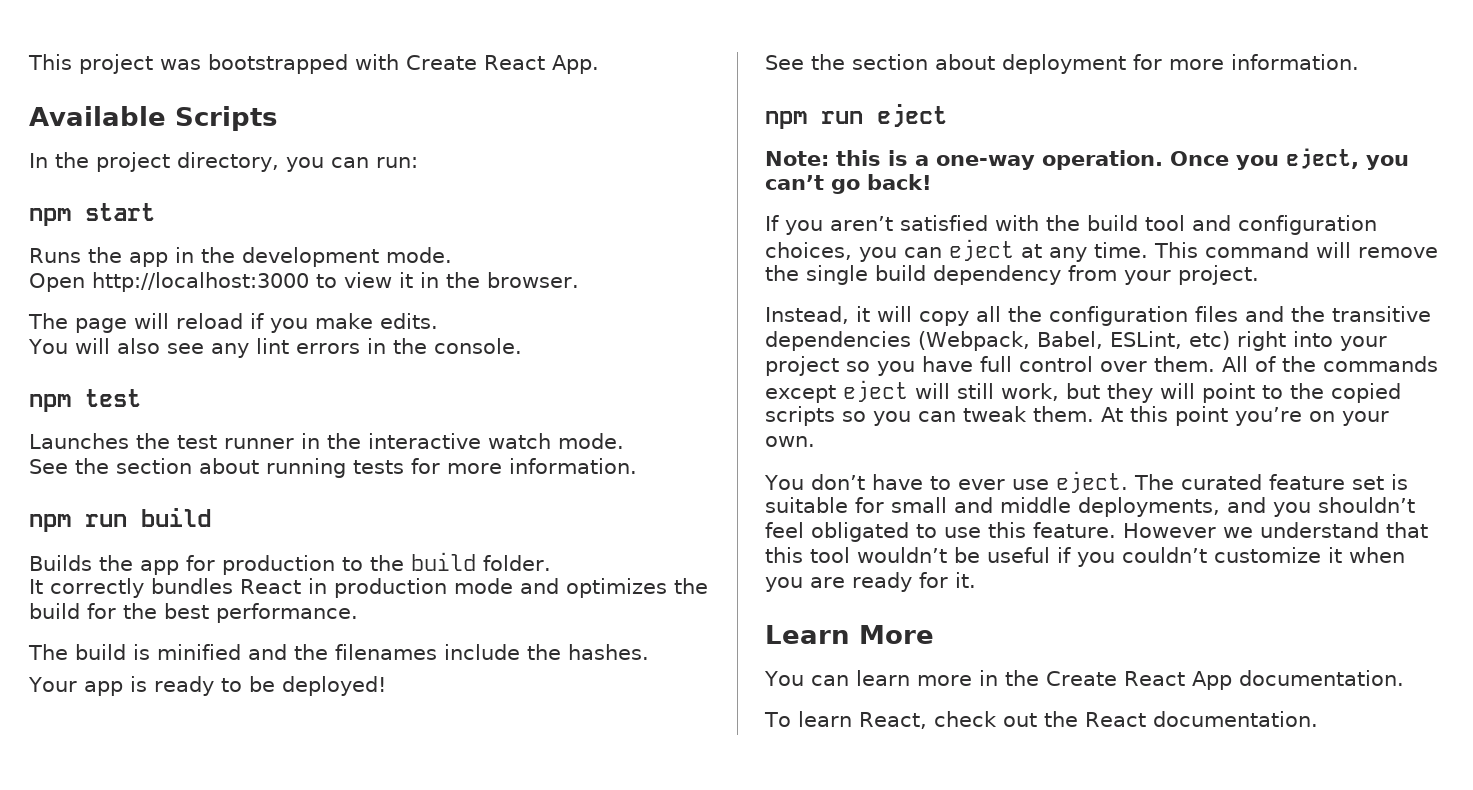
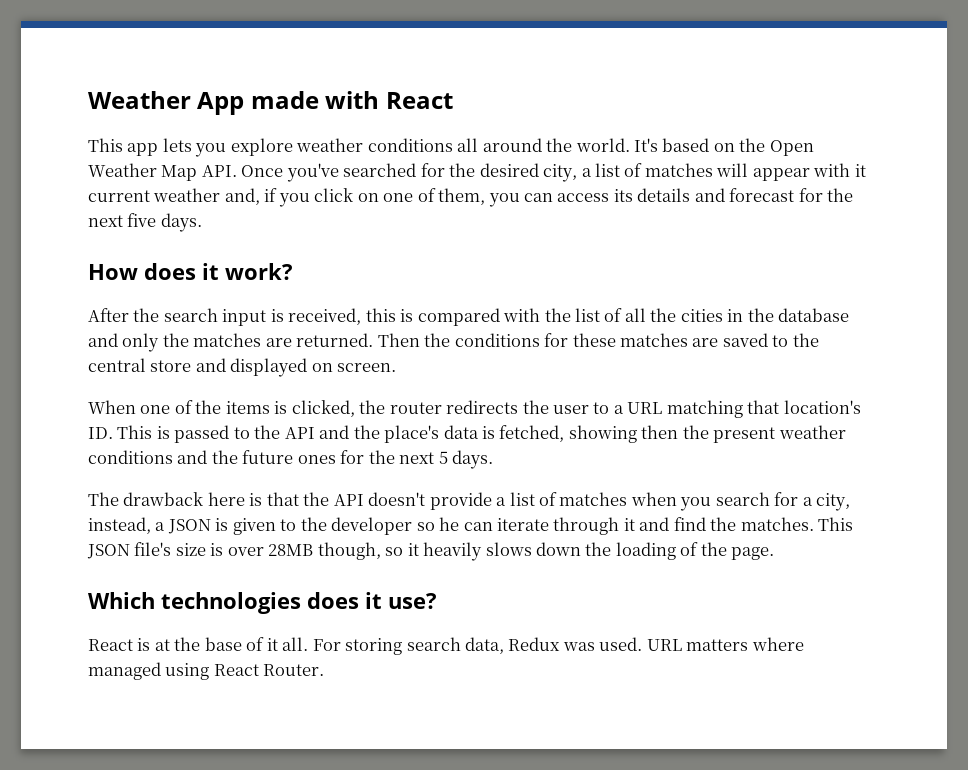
- This project was bootstrapped with Create React App.
- Available Scripts
- In the project directory, you can run:
- npm start
- Runs the app in the development mode.
- Open http://localhost:3000 to view it in the browser.
- The page will reload if you make edits.
- You will also see any lint errors in the console.
- npm test
- Launches the test runner in the interactive watch mode.
- See the section about running tests for more information.
- npm run build
- Builds the app for production to the build folder.
- It correctly bundles React in production mode and optimizes the build for the best performance.
- The build is minified and the filenames include the hashes.
- Your app is ready to be deployed!
- See the section about deployment for more information.
- npm run eject
- Note: this is a one-way operation. Once you eject, you can’t go back!
- If you aren’t satisfied with the build tool and configuration choices, you can eject at any time. This command will remove the single build dependency from your project.
- Instead, it will copy all the configuration files and the transitive dependencies (Webpack, Babel, ESLint, etc) right into your project so you have full control over them. All of the commands except eject will still work, but they will point to the copied scripts so you can tweak them. At this point you’re on your own.
- You don’t have to ever use eject. The curated feature set is suitable for small and middle deployments, and you shouldn’t feel obligated to use this feature. However we understand that this tool wouldn’t be useful if you couldn’t customize it when you are ready for it.
- Learn More
- You can learn more in the Create React App documentation.
- To learn React, check out the React documentation.
+ Weather App made with React
+ This app lets you explore weather conditions all around the world. It's based on the Open Weather Map API. Once you've searched for the desired city, a list of matches will appear with it current weather and, if you click on one of them, you can access its details and forecast for the next five days.
+ How does it work?
+ After the search input is received, this is compared with the list of all the cities in the database and only the matches are returned. Then the conditions for these matches are saved to the central store and displayed on screen.
+ When one of the items is clicked, the router redirects the user to a URL matching that location's ID. This is passed to the API and the place's data is fetched, showing then the present weather conditions and the future ones for the next 5 days.
+ The drawback here is that the API doesn't provide a list of matches when you search for a city, instead, a JSON is given to the developer so he can iterate through it and find the matches. This JSON file's size is over 28MB though, so it heavily slows down the loading of the page.
+ Which technologies does it use?
+ React is at the base of it all. For storing search data, Redux was used. URL matters where managed using React Router.

